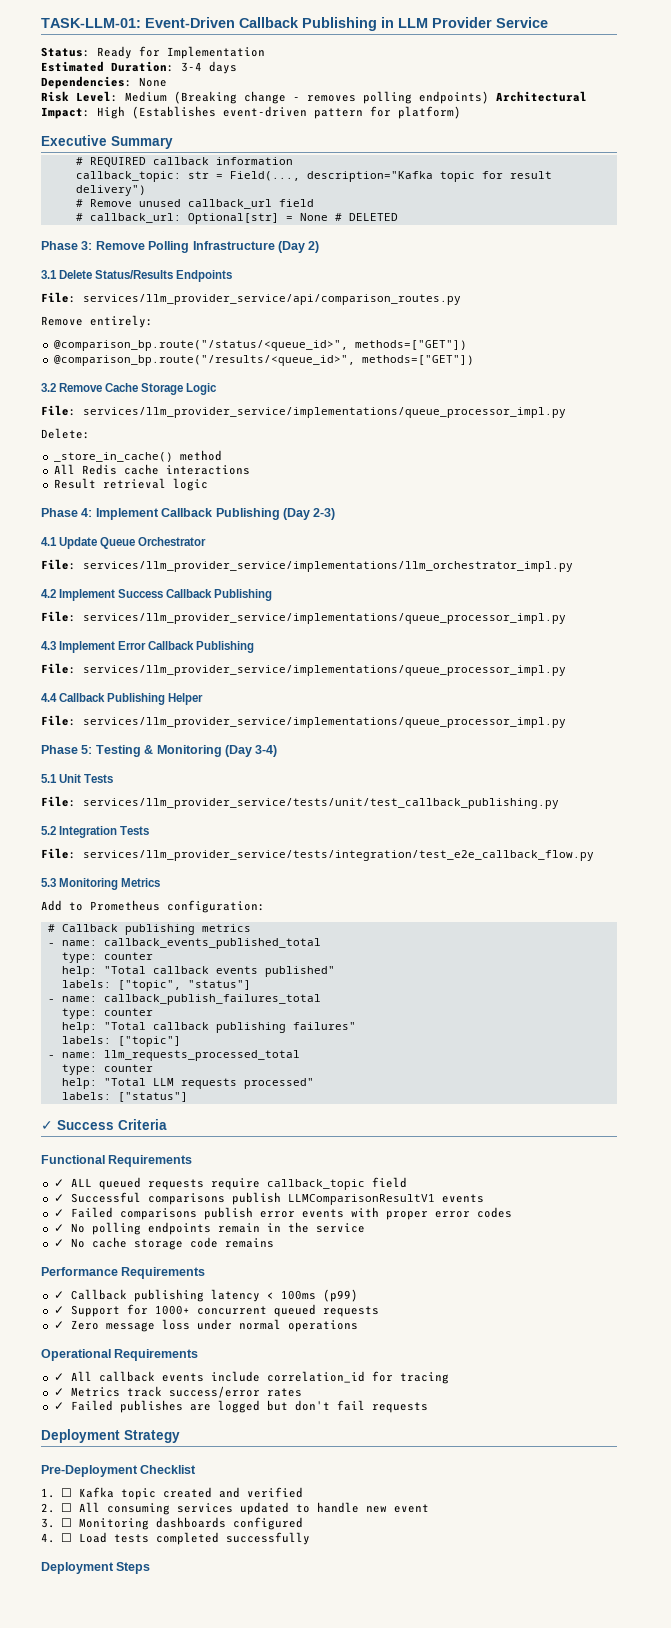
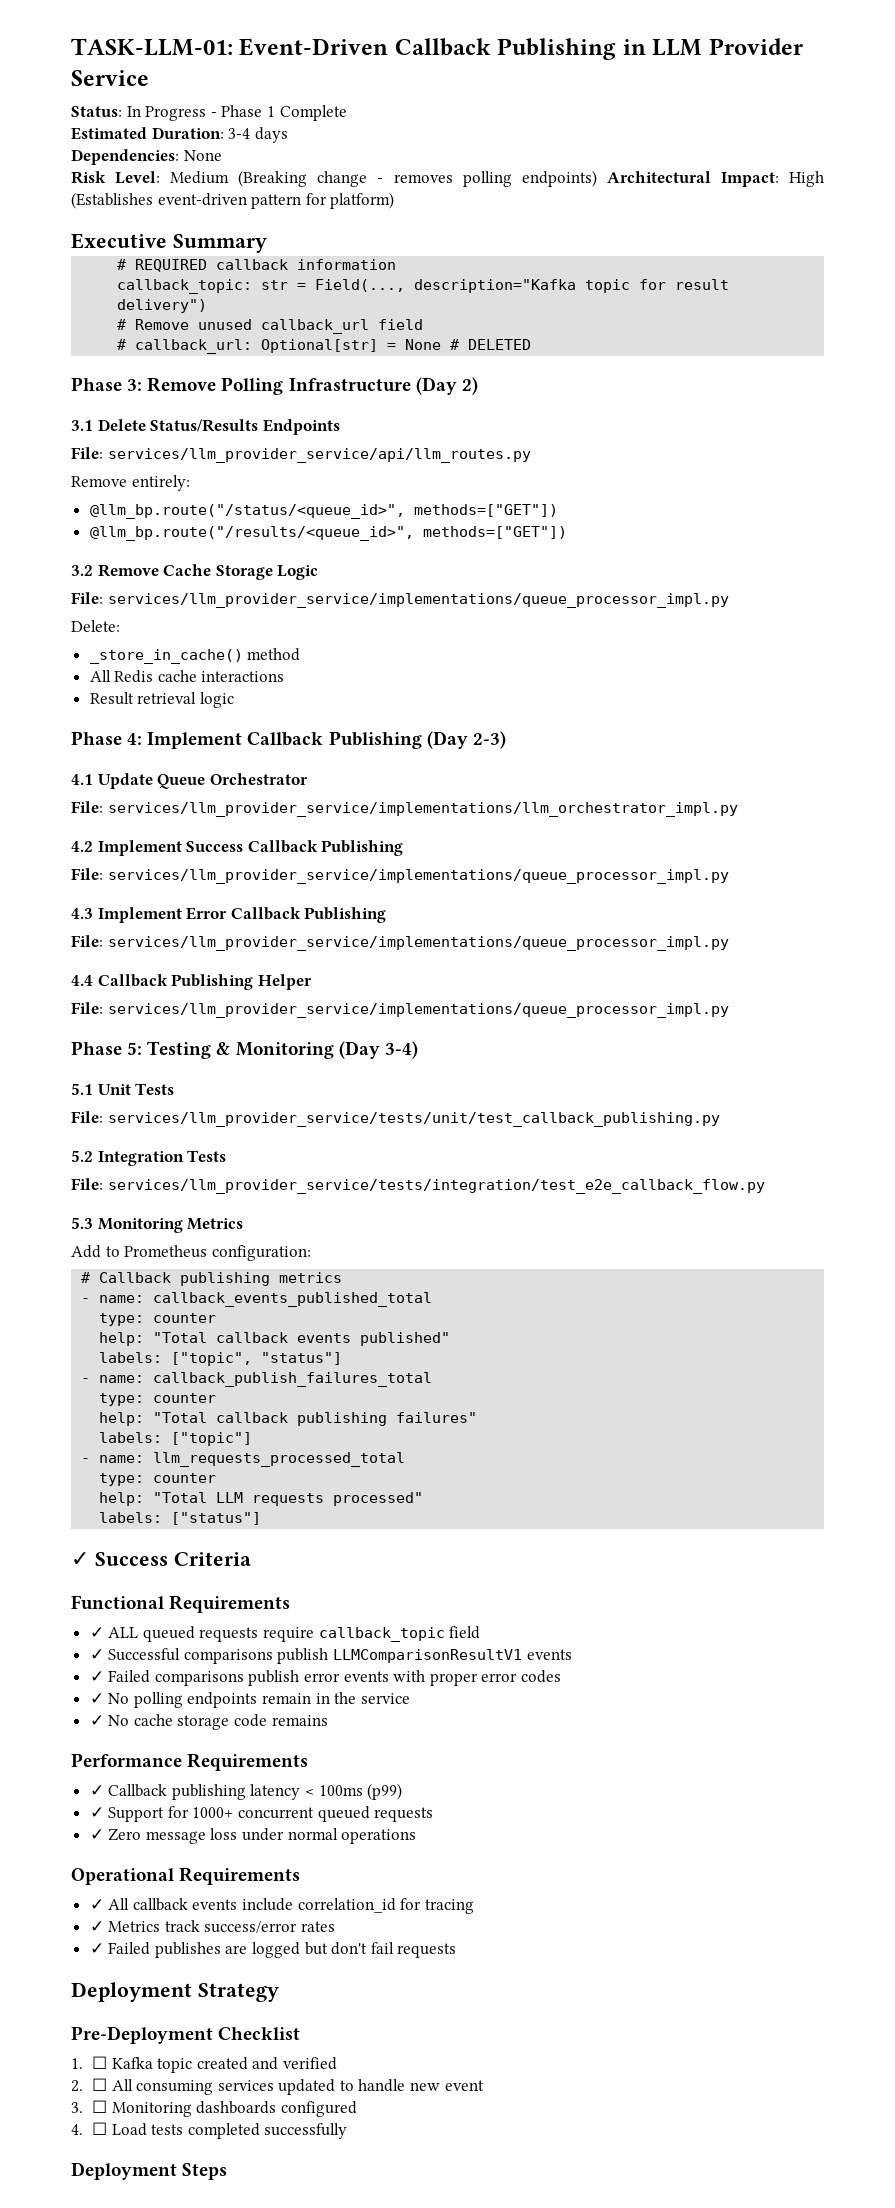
- Status: Ready for Implementation
+ Status: In Progress - Phase 1 Complete
- File: services/llm_provider_service/api/comparison_routes.py
+ File: services/llm_provider_service/api/llm_routes.py
- @comparison_bp.route("/status/<queue_id>", methods=["GET"])
- @comparison_bp.route("/results/<queue_id>", methods=["GET"])
+ @llm_bp.route("/status/<queue_id>", methods=["GET"])
+ @llm_bp.route("/results/<queue_id>", methods=["GET"])

